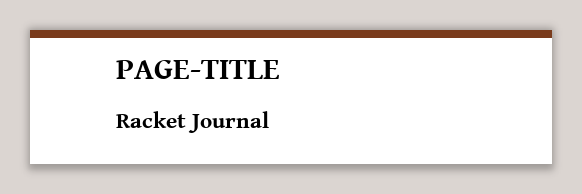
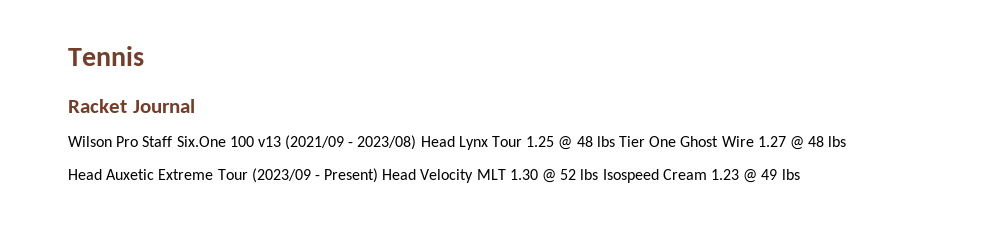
- PAGE-TITLE
+ Tennis
+ Wilson Pro Staff Six.One 100 v13 (2021/09 - 2023/08) Head Lynx Tour 1.25 @ 48 lbs Tier One Ghost Wire 1.27 @ 48 lbs
+ Head Auxetic Extreme Tour (2023/09 - Present) Head Velocity MLT 1.30 @ 52 lbs Isospeed Cream 1.23 @ 49 lbs

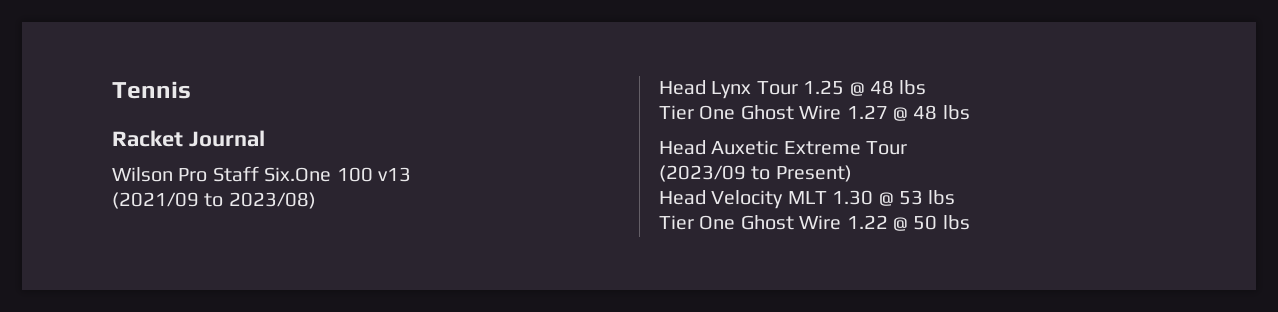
- Wilson Pro Staff Six.One 100 v13 (2021/09 - 2023/08) Head Lynx Tour 1.25 @ 48 lbs Tier One Ghost Wire 1.27 @ 48 lbs
+ Wilson Pro Staff Six.One 100 v13
+ (2021/09 to 2023/08)
+ Head Lynx Tour 1.25 @ 48 lbs
+ Tier One Ghost Wire 1.27 @ 48 lbs
- Head Auxetic Extreme Tour (2023/09 - Present) Head Velocity MLT 1.30 @ 52 lbs Isospeed Cream 1.23 @ 49 lbs
+ Head Auxetic Extreme Tour
+ (2023/09 to Present)
+ Head Velocity MLT 1.30 @ 53 lbs
+ Tier One Ghost Wire 1.22 @ 50 lbs

